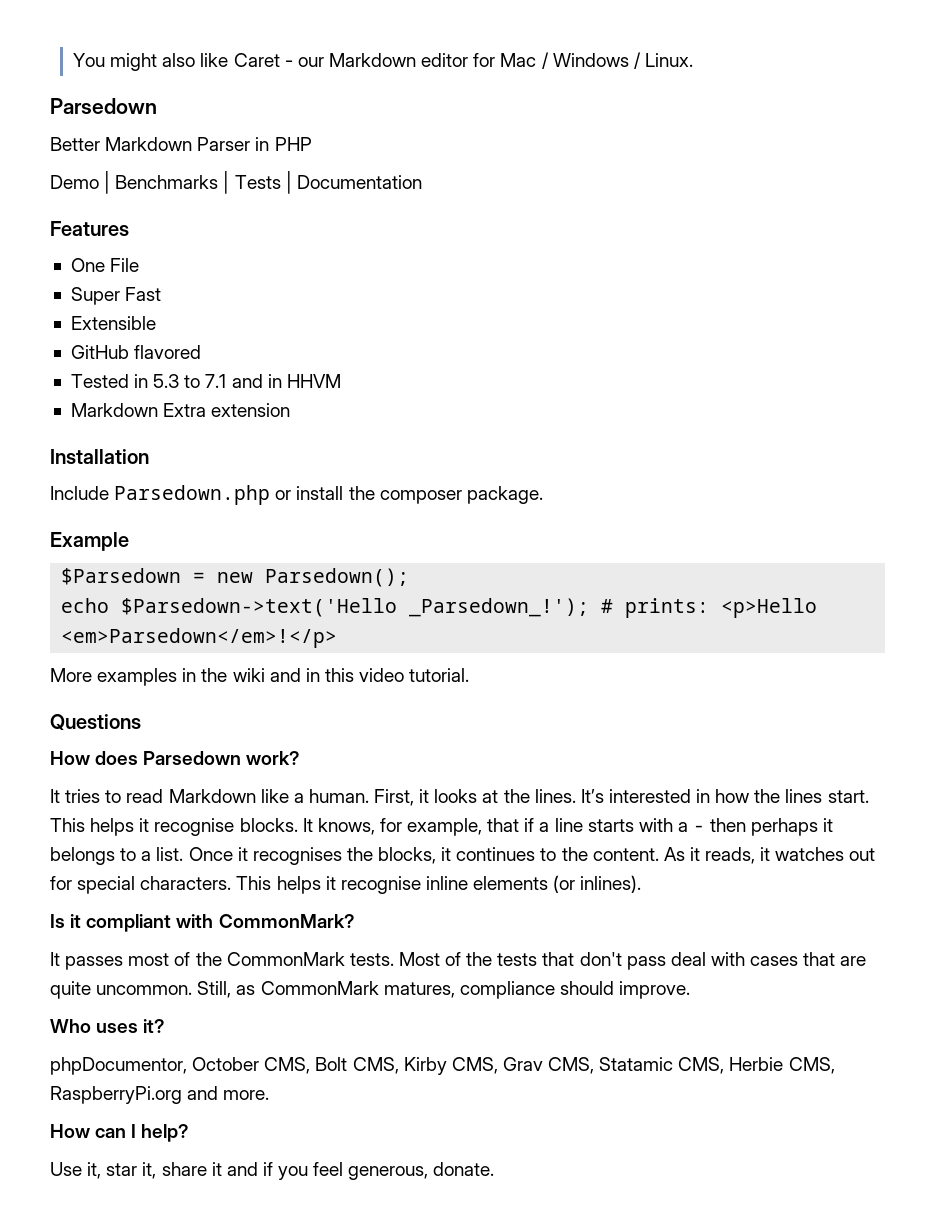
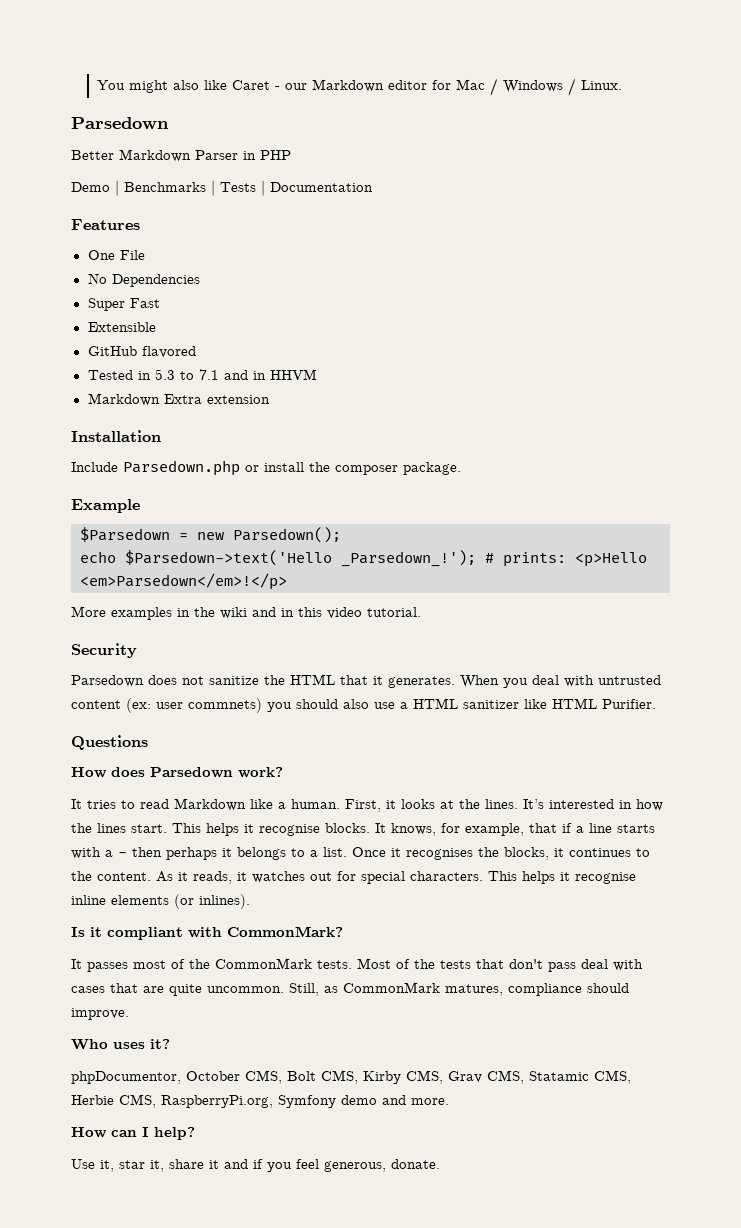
+ No Dependencies
+ Security
+ Parsedown does not sanitize the HTML that it generates. When you deal with untrusted content (ex: user commnets) you should also use a HTML sanitizer like HTML Purifier.
- phpDocumentor, October CMS, Bolt CMS, Kirby CMS, Grav CMS, Statamic CMS, Herbie CMS, RaspberryPi.org and more.
+ phpDocumentor, October CMS, Bolt CMS, Kirby CMS, Grav CMS, Statamic CMS, Herbie CMS, RaspberryPi.org, Symfony demo and more.

